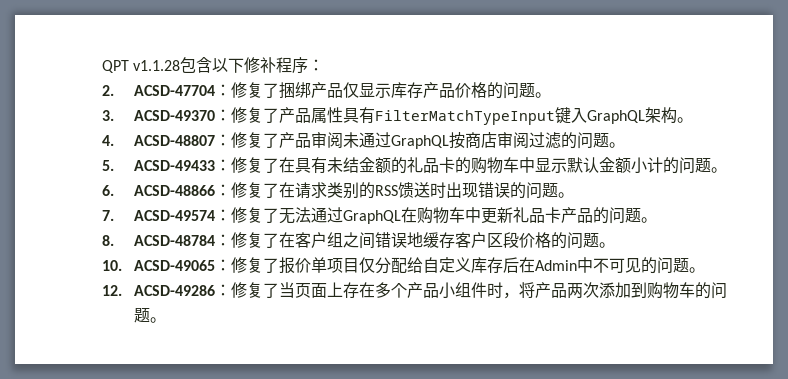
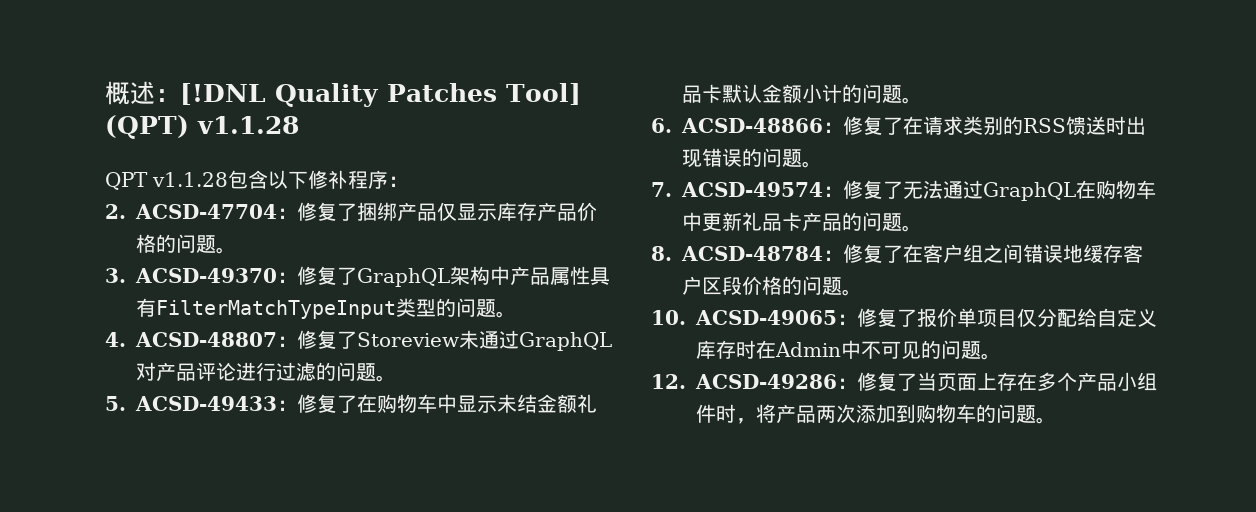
+ 概述：[!DNL Quality Patches Tool] (QPT) v1.1.28
- 3. ACSD-49370：修复了产品属性具有FilterMatchTypeInput键入GraphQL架构。
+ 3. ACSD-49370：修复了GraphQL架构中产品属性具有FilterMatchTypeInput类型的问题。
- 4. ACSD-48807：修复了产品审阅未通过GraphQL按商店审阅过滤的问题。
+ 4. ACSD-48807：修复了Storeview未通过GraphQL对产品评论进行过滤的问题。
- 5. ACSD-49433：修复了在具有未结金额的礼品卡的购物车中显示默认金额小计的问题。
+ 5. ACSD-49433：修复了在购物车中显示未结金额礼品卡默认金额小计的问题。
- 10. ACSD-49065：修复了报价单项目仅分配给自定义库存后在Admin中不可见的问题。
+ 10. ACSD-49065：修复了报价单项目仅分配给自定义库存时在Admin中不可见的问题。

